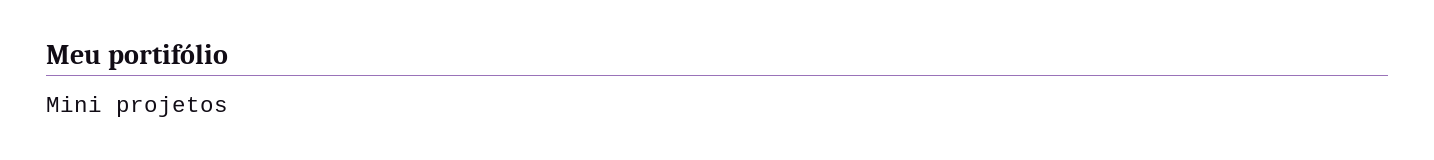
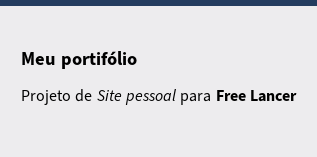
- Mini projetos
+ Projeto de Site pessoal para Free Lancer

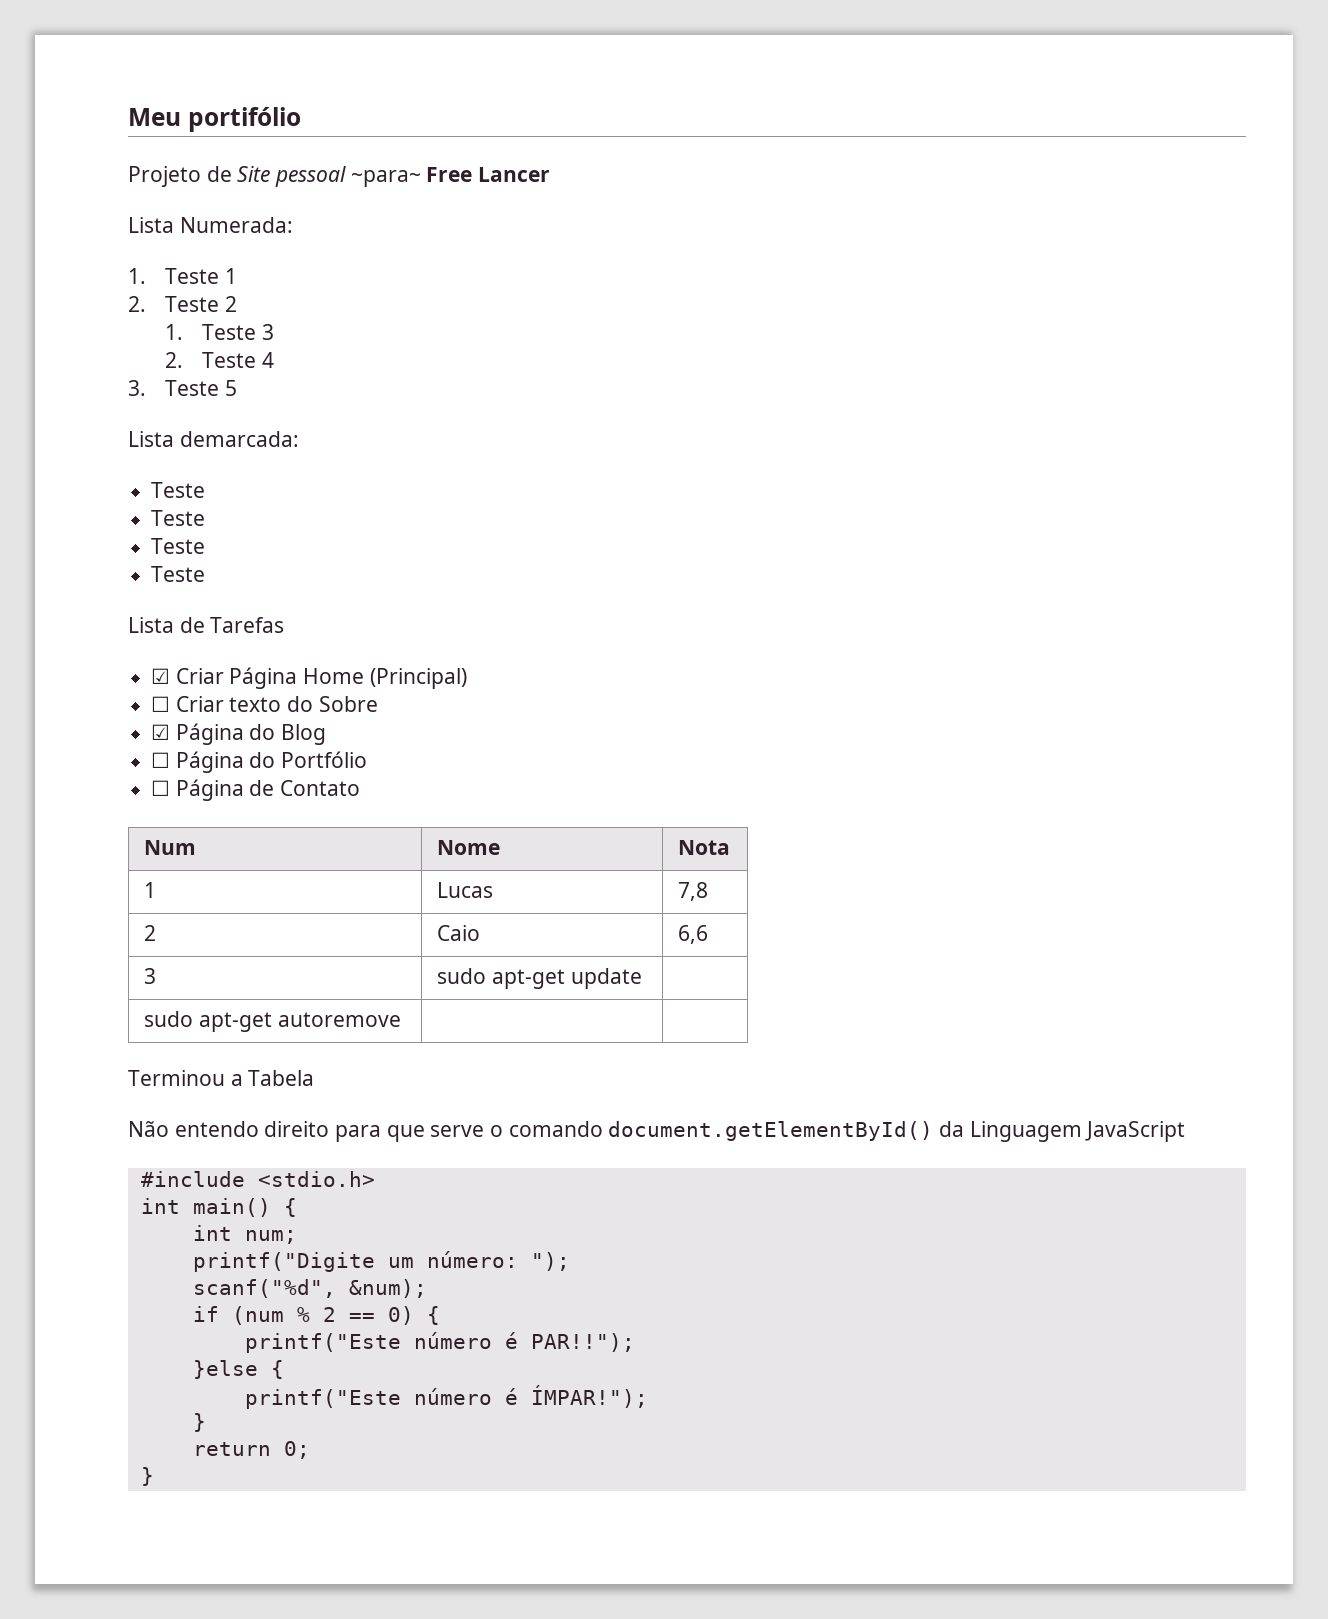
- Projeto de Site pessoal para Free Lancer
+ Projeto de Site pessoal ~para~ Free Lancer
+ Lista Numerada:
+ 1. Teste 1
+ 2. Teste 2
+ 1. Teste 3
+ 2. Teste 4
+ 3. Teste 5
+ Lista demarcada:
+ Teste
+ Teste
+ Teste
+ Teste
+ Lista de Tarefas
+ ☑ Criar Página Home (Principal)
+ ☐ Criar texto do Sobre
+ ☑ Página do Blog
+ ☐ Página do Portfólio
+ ☐ Página de Contato
+ Num | Nome | Nota
+ 1 | Lucas | 7,8
+ 2 | Caio | 6,6
+ 3 | sudo apt-get update |
+ sudo apt-get autoremove | |
+ Terminou a Tabela
+ Não entendo direito para que serve o comando document.getElementById() da Linguagem JavaScript
+ #include <stdio.h>
+ int main() {
+ int num;
+ printf("Digite um número: ");
+ scanf("%d", &num);
+ if (num % 2 == 0) {
+ printf("Este número é PAR!!");
+ }else {
+ printf("Este número é ÍMPAR!");
+ }
+ return 0;
+ }

